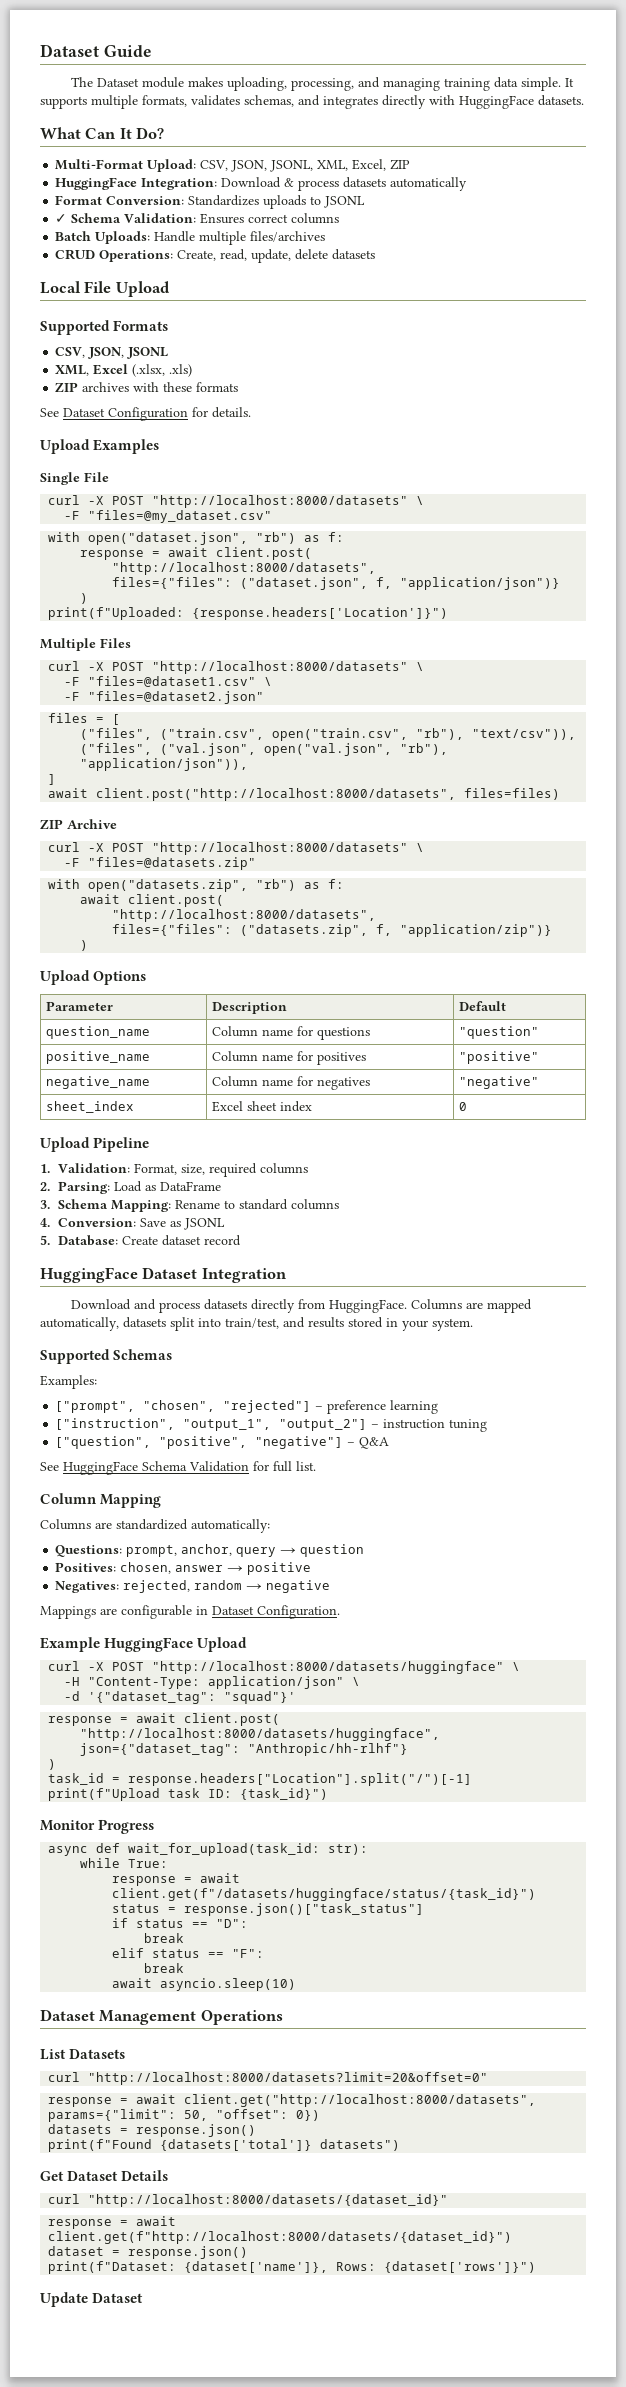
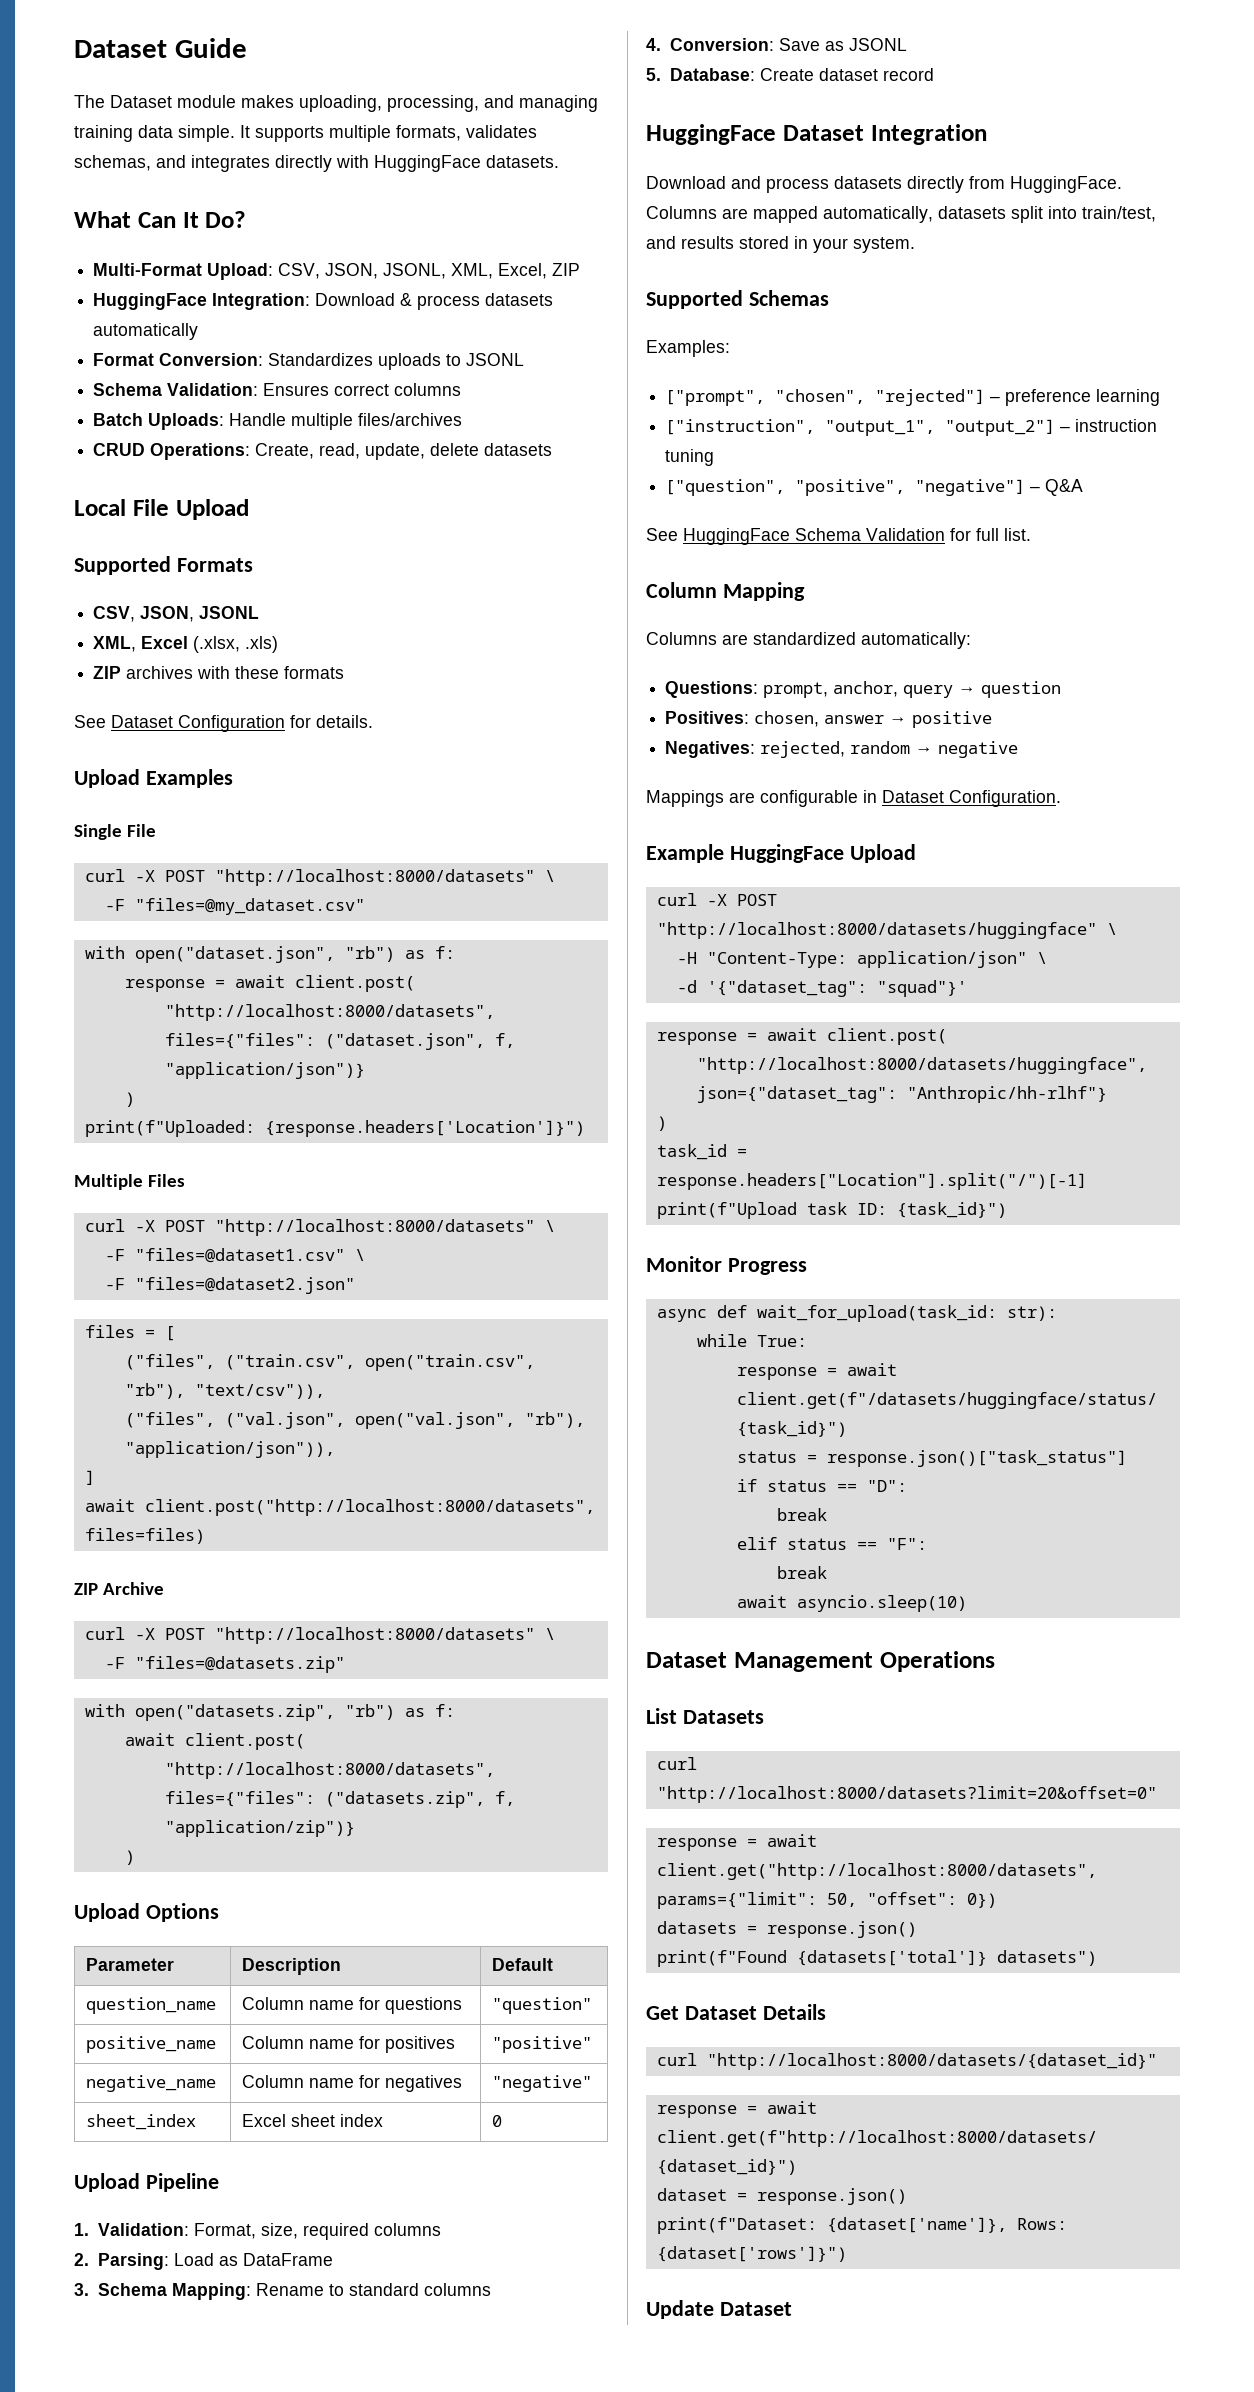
- ✓ Schema Validation: Ensures correct columns
+ Schema Validation: Ensures correct columns

